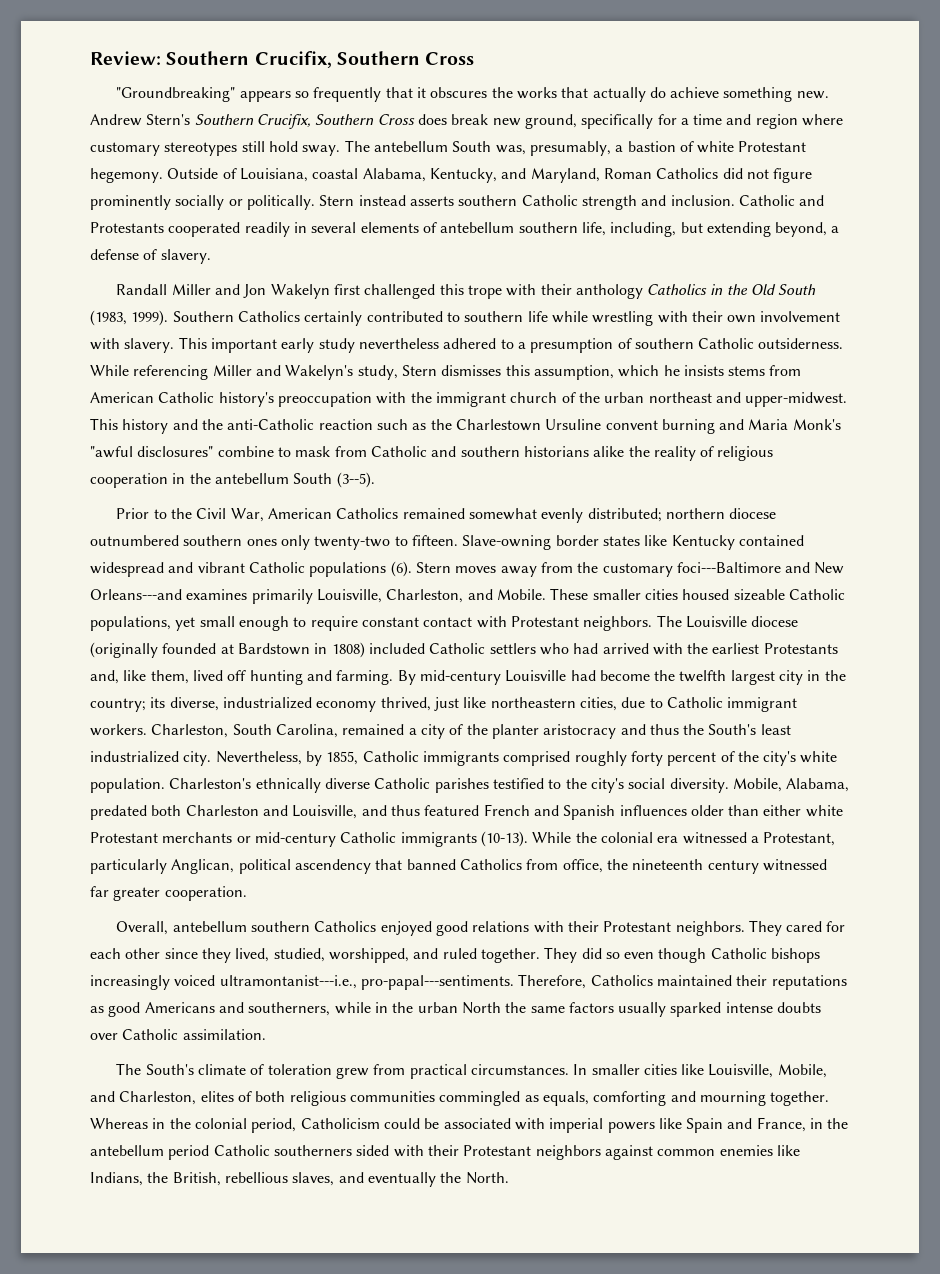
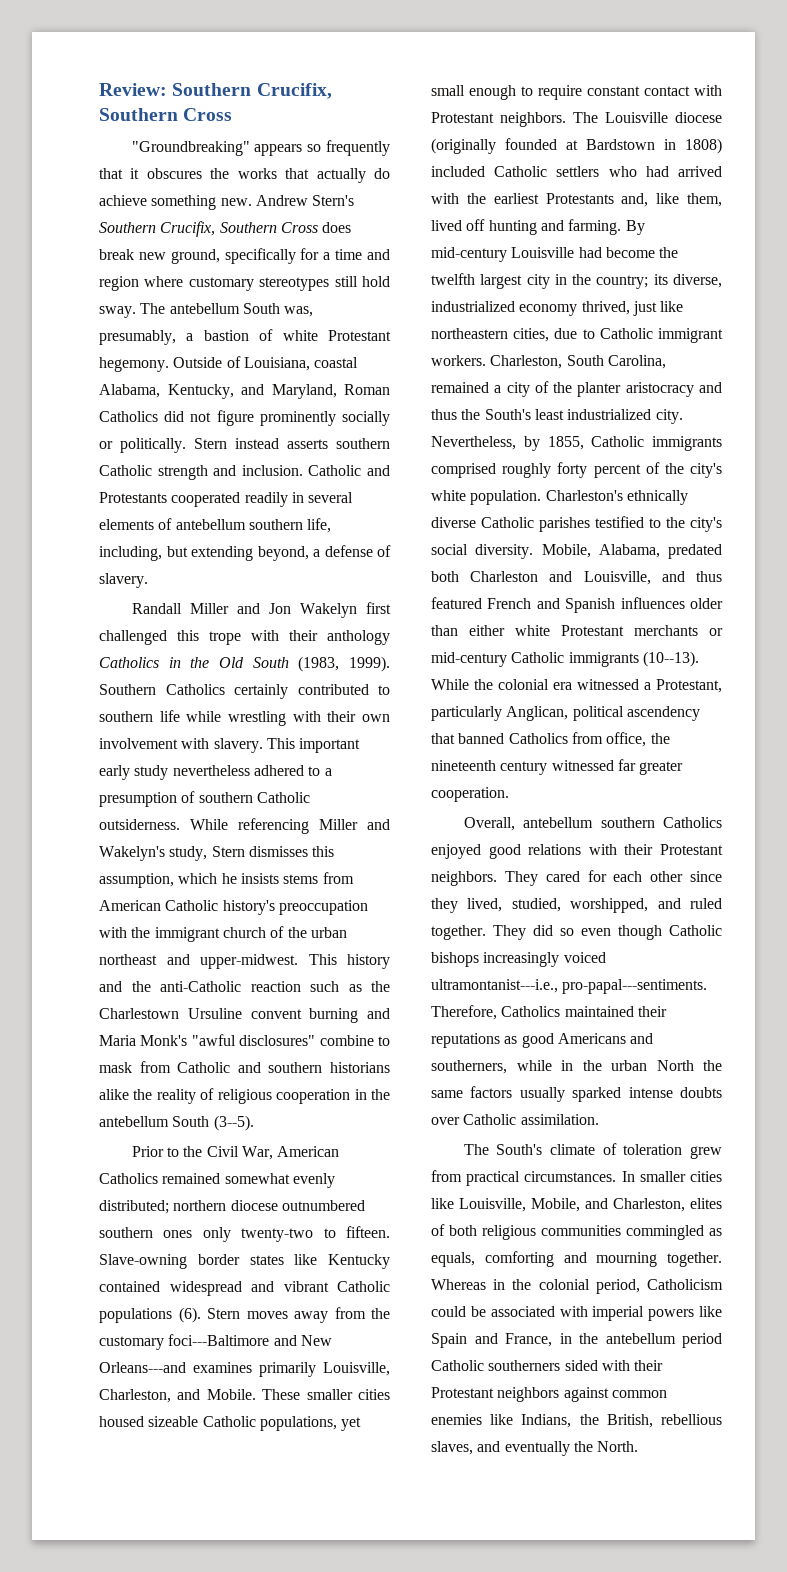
- Mobile, Alabama, predated both Charleston and Louisville, and thus featured French and Spanish influences older than either white Protestant merchants or mid-century Catholic immigrants (10-13).
+ Mobile, Alabama, predated both Charleston and Louisville, and thus featured French and Spanish influences older than either white Protestant merchants or mid-century Catholic immigrants (10--13).

